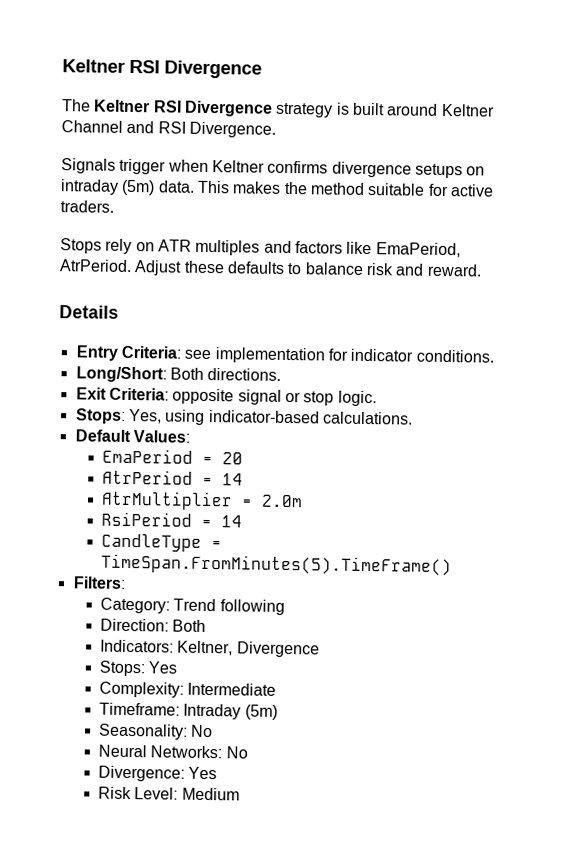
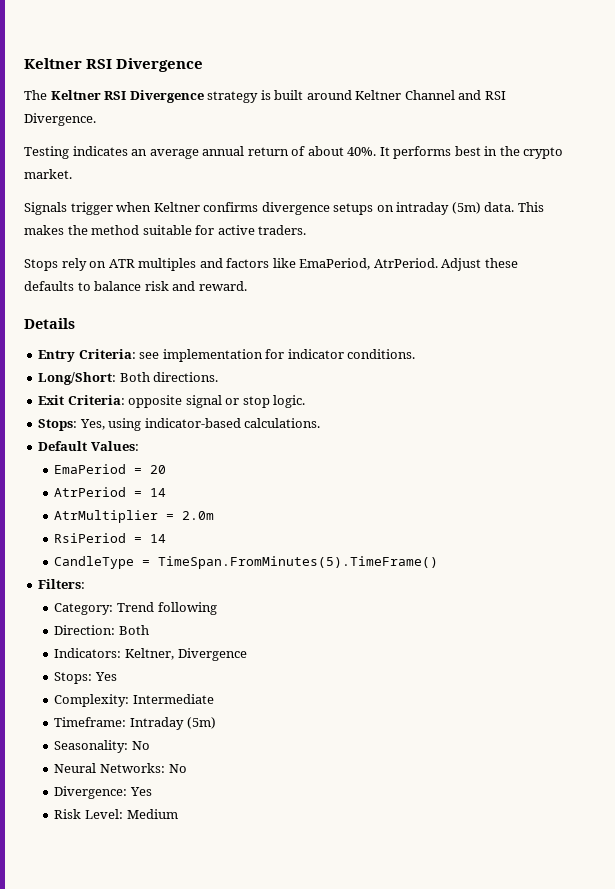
+ Testing indicates an average annual return of about 40%. It performs best in the crypto market.

